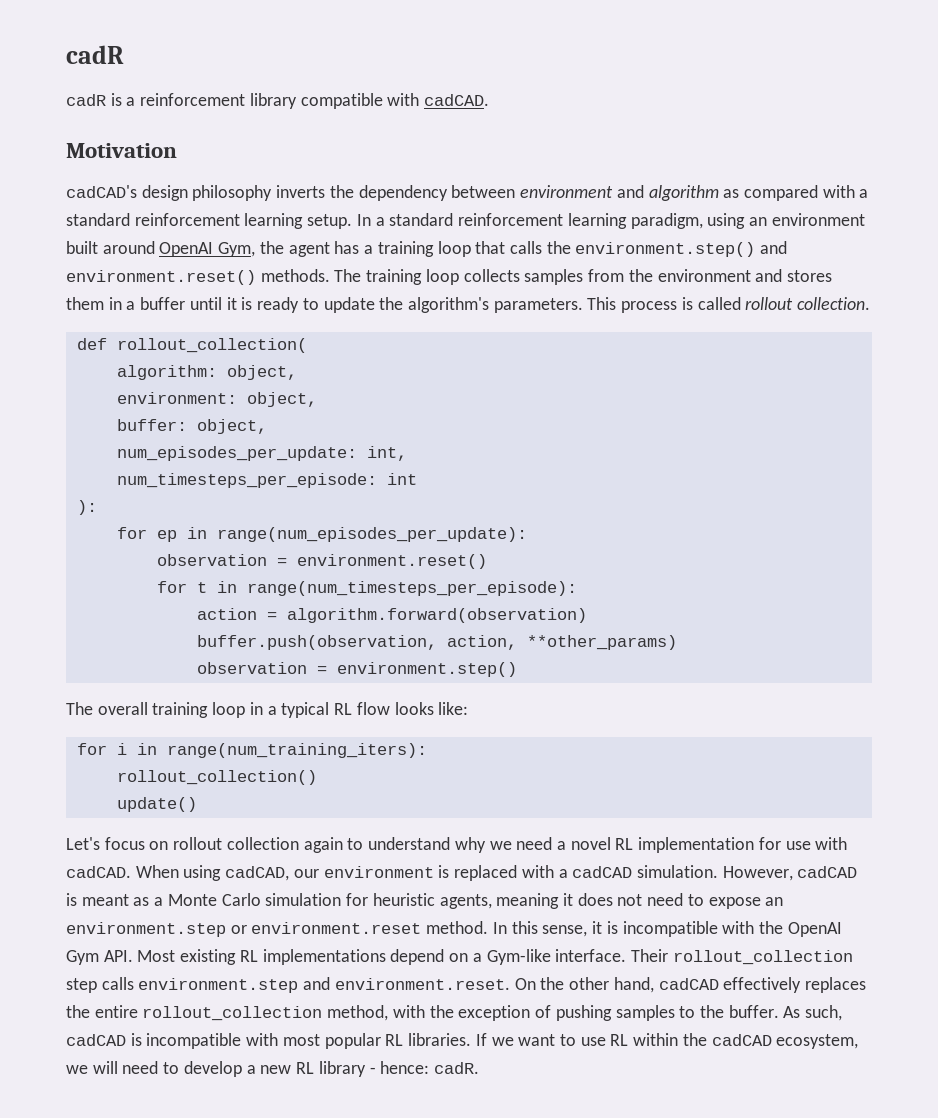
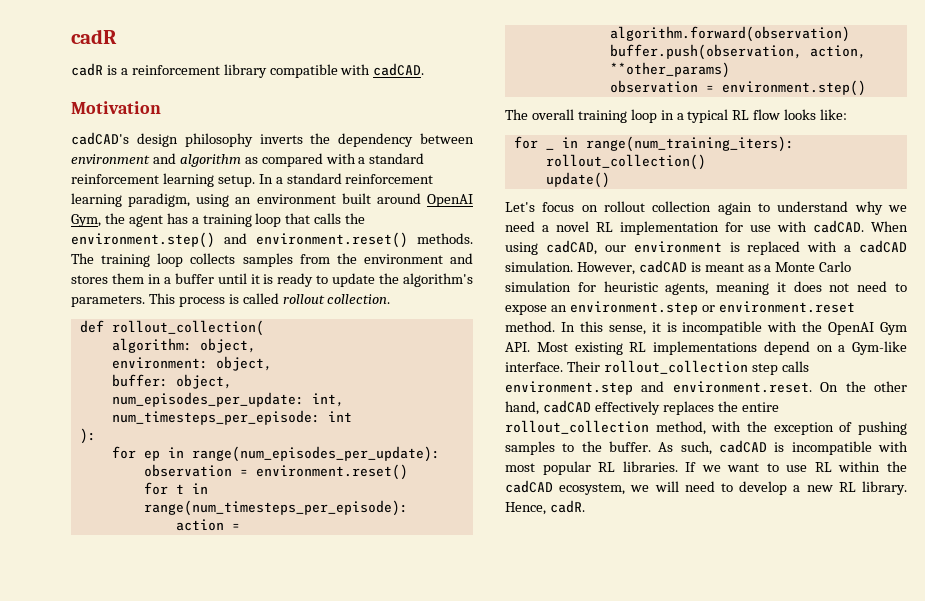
- for i in range(num_training_iters):
+ for _ in range(num_training_iters):
- If we want to use RL within the cadCAD ecosystem, we will need to develop a new RL library - hence: cadR.
+ If we want to use RL within the cadCAD ecosystem, we will need to develop a new RL library. Hence, cadR.

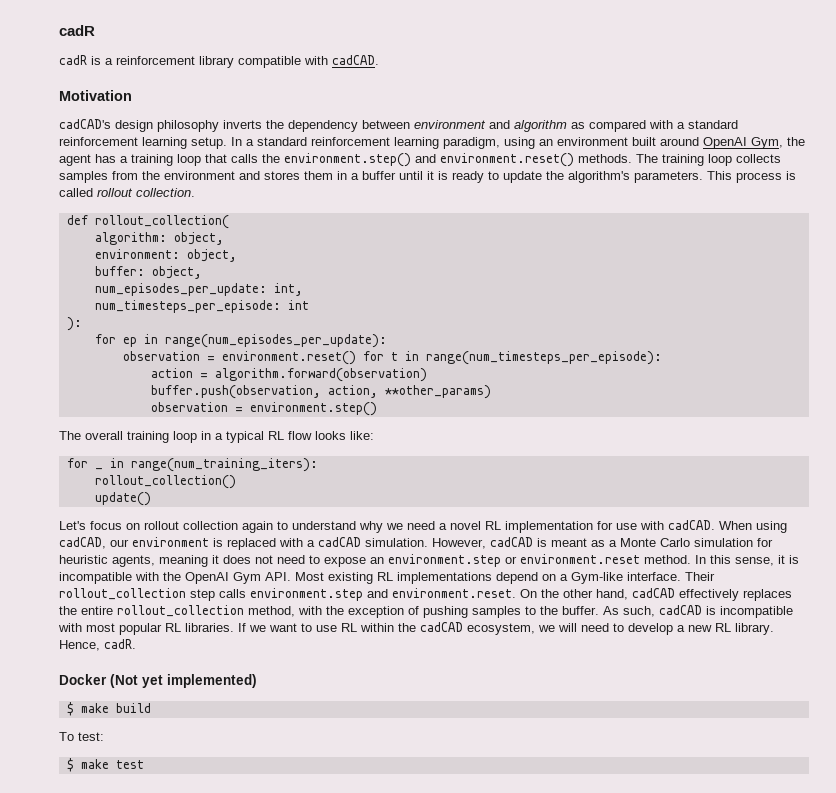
- observation = environment.reset()
- for t in range(num_timesteps_per_episode):
+ observation = environment.reset() for t in range(num_timesteps_per_episode):
+ Docker (Not yet implemented)
+ $ make build
+ To test:
+ $ make test

